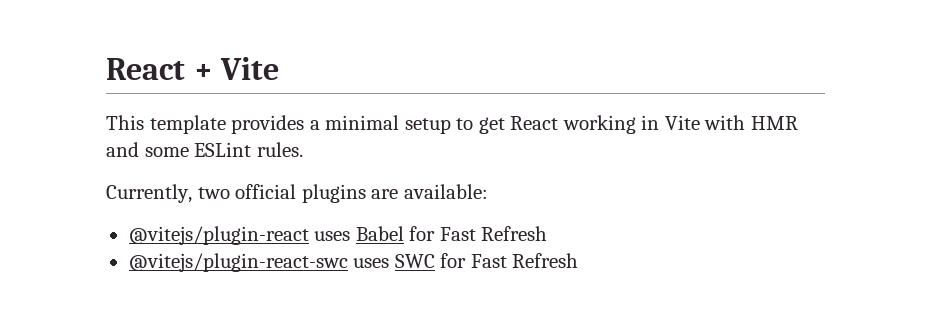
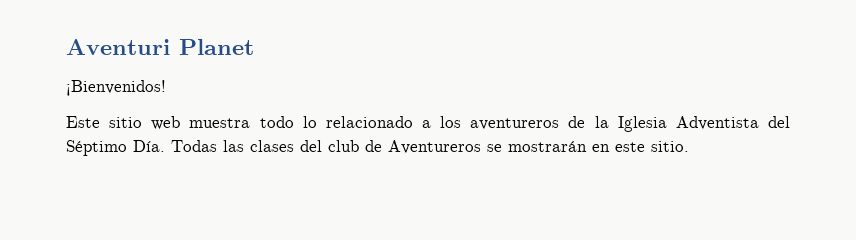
- React + Vite
- This template provides a minimal setup to get React working in Vite with HMR and some ESLint rules.
- Currently, two official plugins are available:
- @vitejs/plugin-react uses Babel for Fast Refresh
- @vitejs/plugin-react-swc uses SWC for Fast Refresh
+ Aventuri Planet
+ ¡Bienvenidos!
+ Este sitio web muestra todo lo relacionado a los aventureros de la Iglesia Adventista del Séptimo Día. Todas las clases del club de Aventureros se mostrarán en este sitio.

